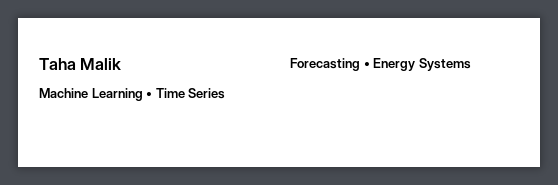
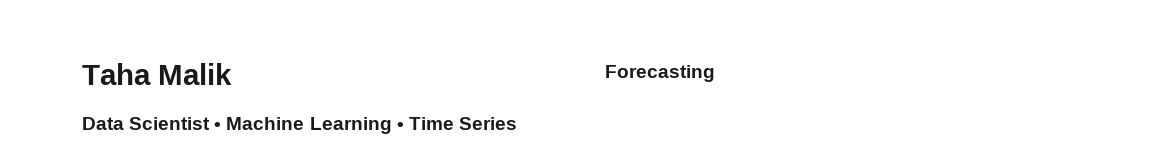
- Machine Learning • Time Series Forecasting • Energy Systems
+ Data Scientist • Machine Learning • Time Series Forecasting

